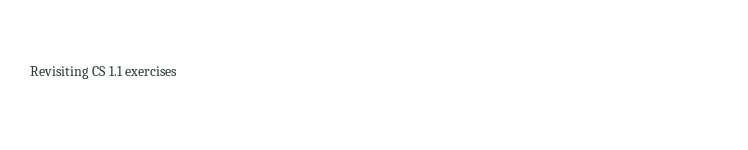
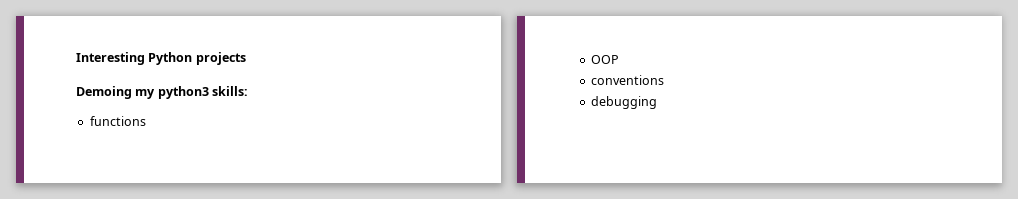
- Revisiting CS 1.1 exercises
+ Interesting Python projects
+ Demoing my python3 skills:
+ functions
+ OOP
+ conventions
+ debugging

